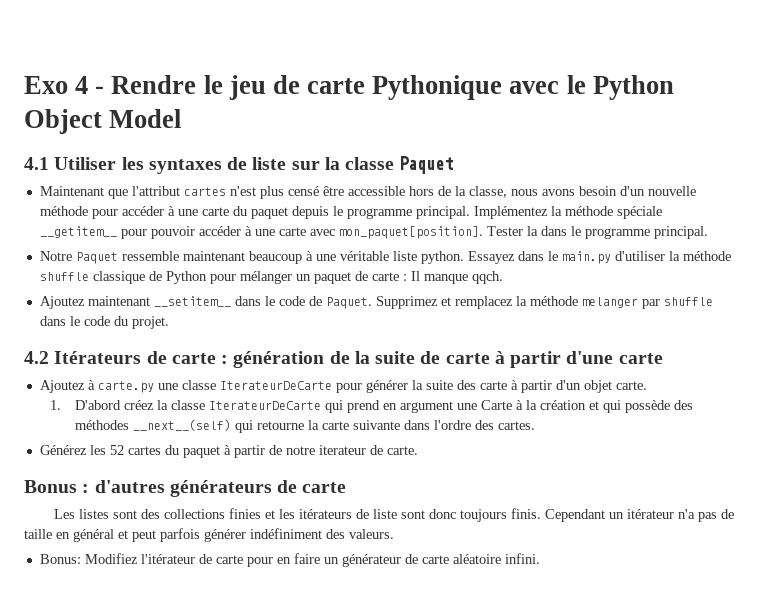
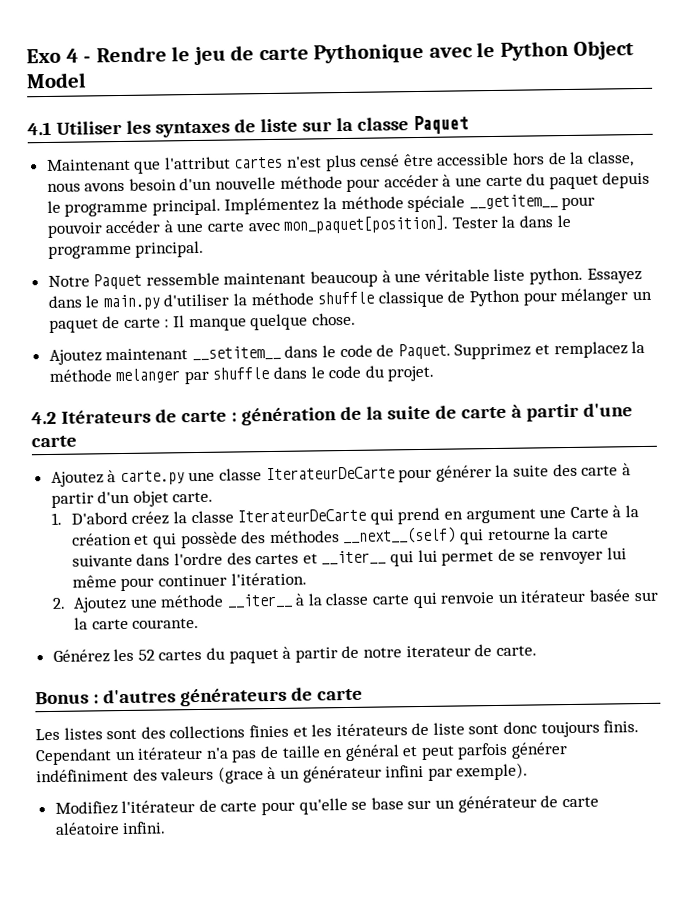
- Essayez dans le main.py d'utiliser la méthode shuffle classique de Python pour mélanger un paquet de carte : Il manque qqch.
+ Essayez dans le main.py d'utiliser la méthode shuffle classique de Python pour mélanger un paquet de carte : Il manque quelque chose.
- 1. D'abord créez la classe IterateurDeCarte qui prend en argument une Carte à la création et qui possède des méthodes __next__(self) qui retourne la carte suivante dans l'ordre des cartes.
+ 1. D'abord créez la classe IterateurDeCarte qui prend en argument une Carte à la création et qui possède des méthodes __next__(self) qui retourne la carte suivante dans l'ordre des cartes et __iter__ qui lui permet de se renvoyer lui même pour continuer l'itération.
+ 2. Ajoutez une méthode __iter__ à la classe carte qui renvoie un itérateur basée sur la carte courante.
- Cependant un itérateur n'a pas de taille en général et peut parfois générer indéfiniment des valeurs.
- Bonus: Modifiez l'itérateur de carte pour en faire un générateur de carte aléatoire infini.
+ Cependant un itérateur n'a pas de taille en général et peut parfois générer indéfiniment des valeurs (grace à un générateur infini par exemple).
+ Modifiez l'itérateur de carte pour qu'elle se base sur un générateur de carte aléatoire infini.

